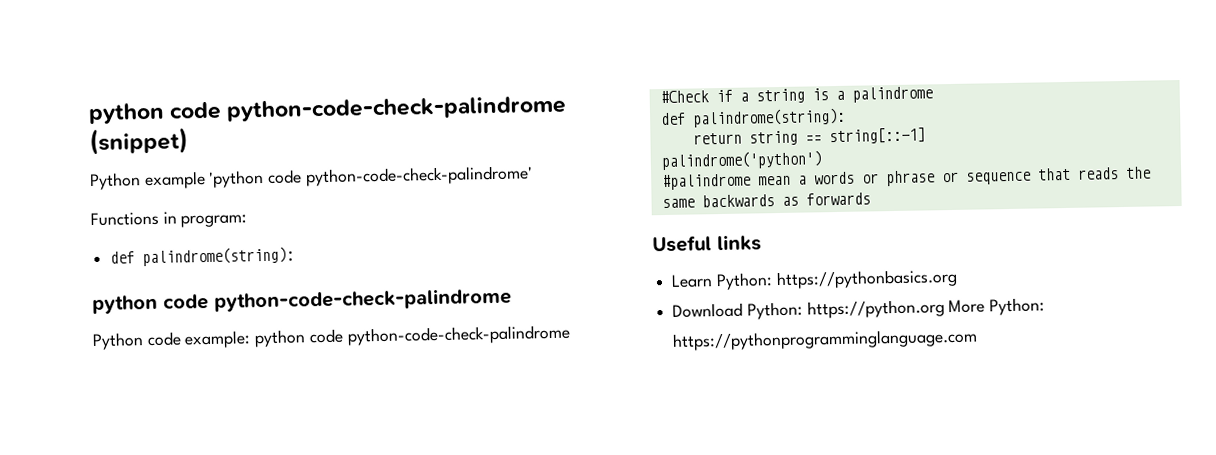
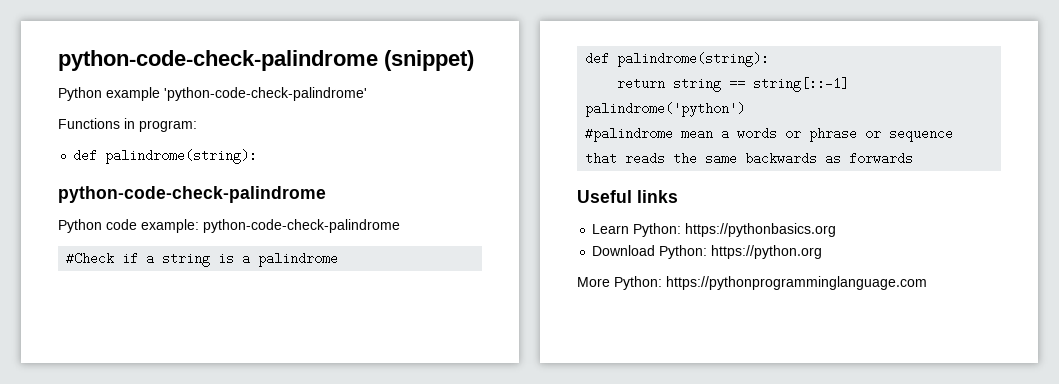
- python code python-code-check-palindrome (snippet)
+ python-code-check-palindrome (snippet)
- Python example 'python code python-code-check-palindrome'
+ Python example 'python-code-check-palindrome'
  Functions in program:
  def palindrome(string):
- python code python-code-check-palindrome
+ python-code-check-palindrome
- Python code example: python code python-code-check-palindrome
+ Python code example: python-code-check-palindrome
- Download Python: https://python.org More Python: https://pythonprogramminglanguage.com
+ Download Python: https://python.org
+ More Python: https://pythonprogramminglanguage.com

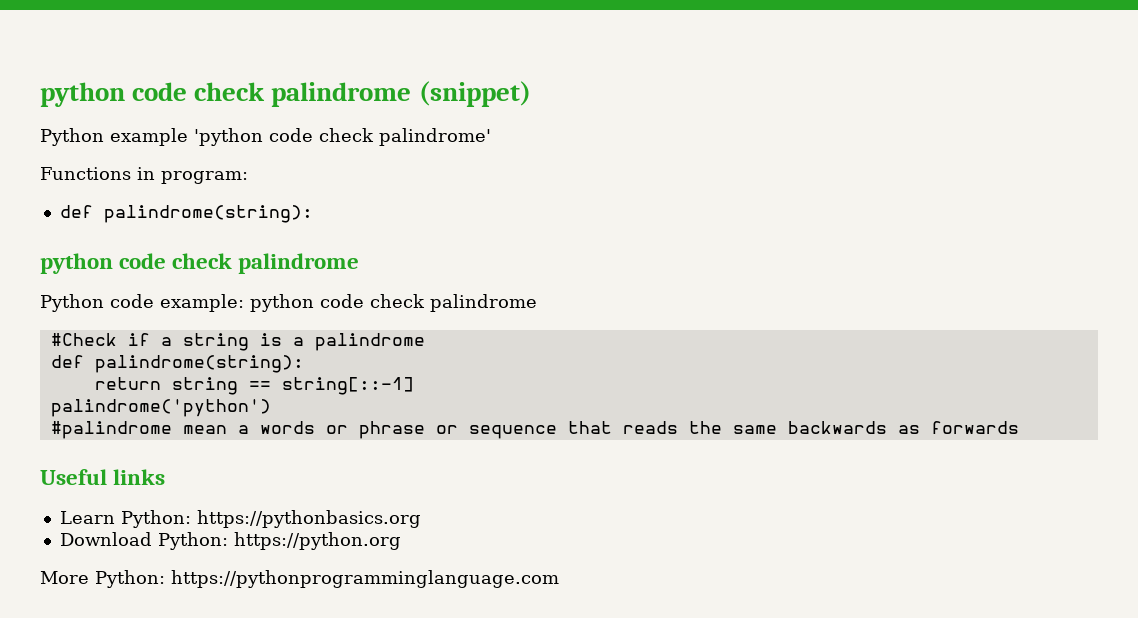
- python-code-check-palindrome (snippet)
+ python code check palindrome (snippet)
- Python example 'python-code-check-palindrome'
+ Python example 'python code check palindrome'
  Functions in program:
  def palindrome(string):
- python-code-check-palindrome
+ python code check palindrome
- Python code example: python-code-check-palindrome
+ Python code example: python code check palindrome

